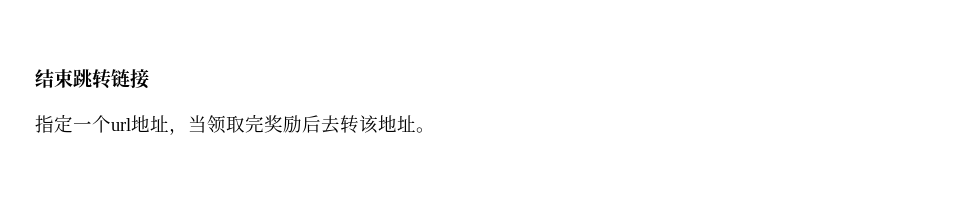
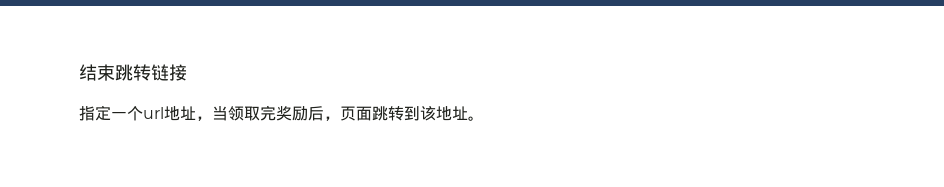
- 指定一个url地址，当领取完奖励后去转该地址。
+ 指定一个url地址，当领取完奖励后，页面跳转到该地址。

